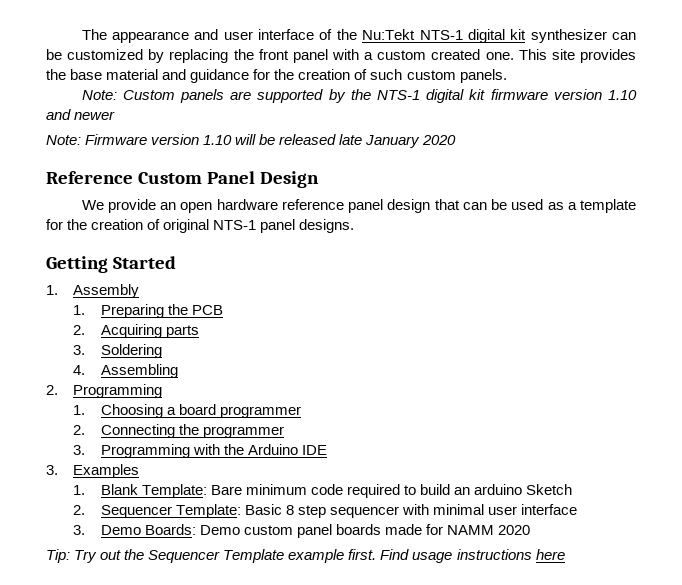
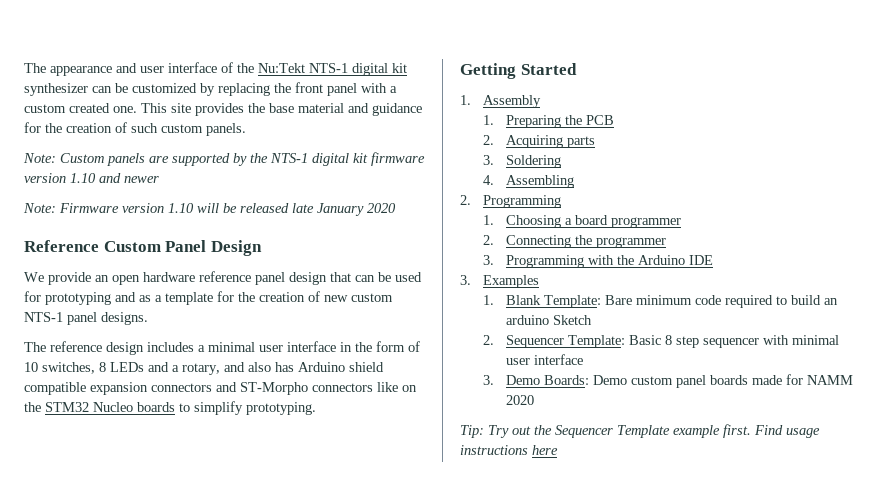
- We provide an open hardware reference panel design that can be used as a template for the creation of original NTS-1 panel designs.
+ We provide an open hardware reference panel design that can be used for prototyping and as a template for the creation of new custom NTS-1 panel designs.
+ The reference design includes a minimal user interface in the form of 10 switches, 8 LEDs and a rotary, and also has Arduino shield compatible expansion connectors and ST-Morpho connectors like on the STM32 Nucleo boards to simplify prototyping.

